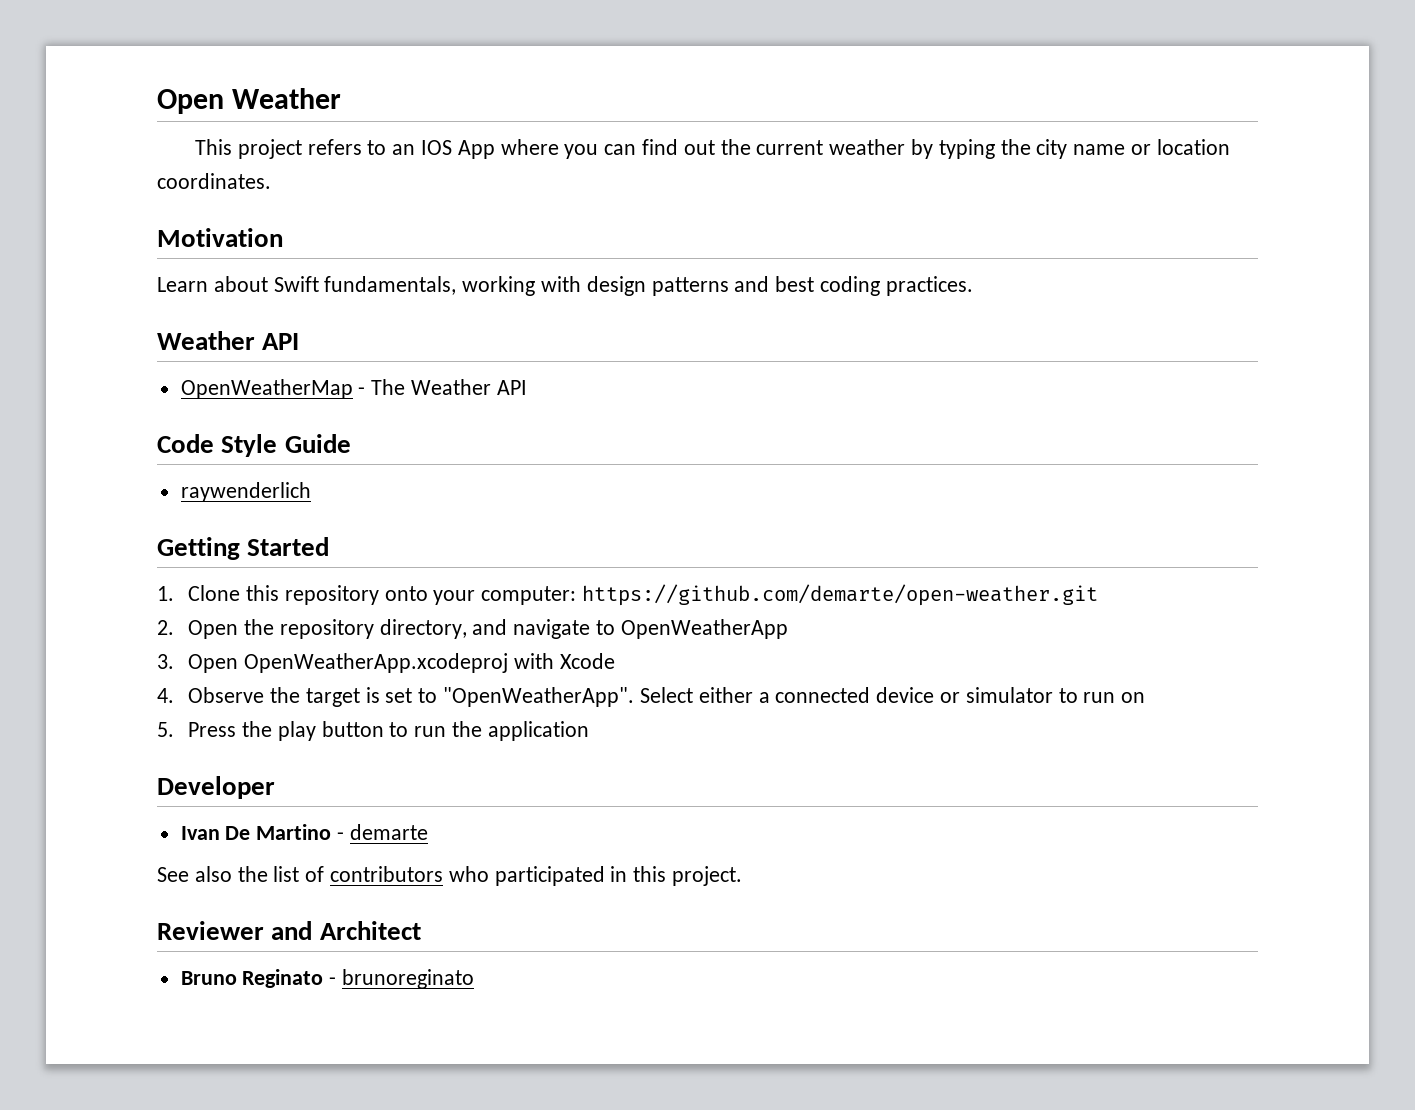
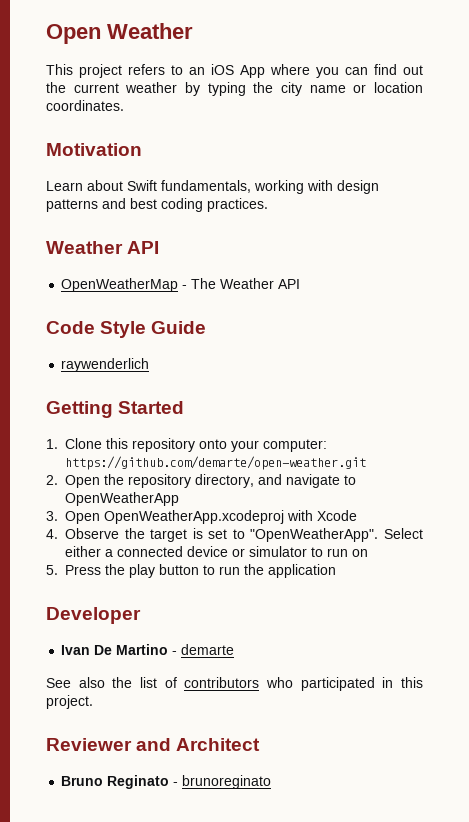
- This project refers to an IOS App where you can find out the current weather by typing the city name or location coordinates.
+ This project refers to an iOS App where you can find out the current weather by typing the city name or location coordinates.

